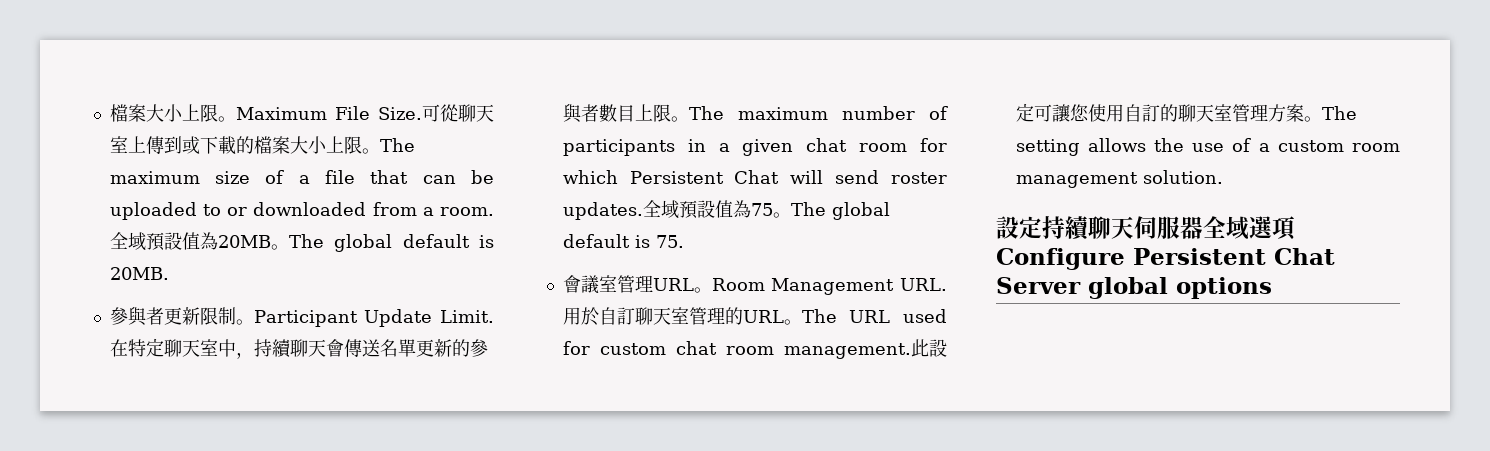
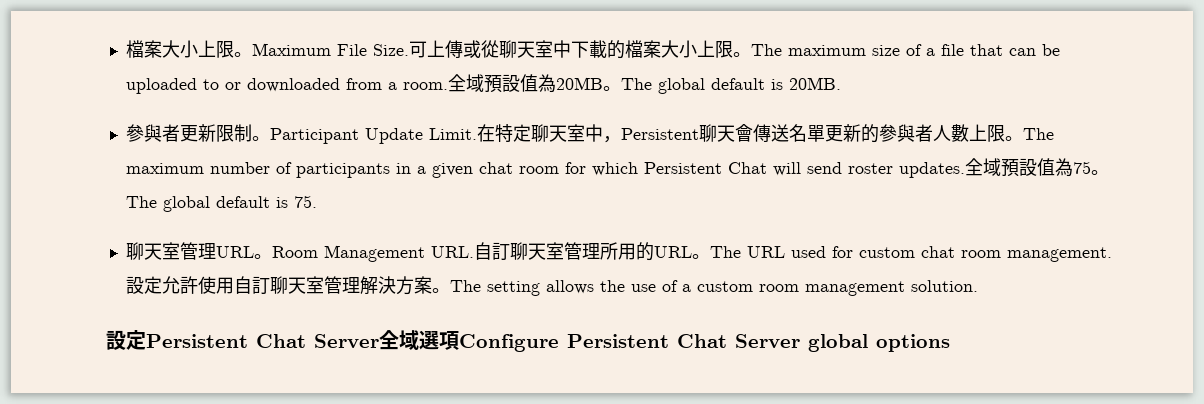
- 可從聊天室上傳到或下載的檔案大小上限。
+ 可上傳或從聊天室中下載的檔案大小上限。
- 在特定聊天室中，持續聊天會傳送名單更新的參與者數目上限。
+ 在特定聊天室中，Persistent聊天會傳送名單更新的參與者人數上限。
- 會議室管理URL。
+ 聊天室管理URL。
- Room Management URL.用於自訂聊天室管理的URL。
+ Room Management URL.自訂聊天室管理所用的URL。
- 此設定可讓您使用自訂的聊天室管理方案。
+ 設定允許使用自訂聊天室管理解決方案。
- 設定持續聊天伺服器全域選項Configure Persistent Chat Server global options
+ 設定Persistent Chat Server全域選項Configure Persistent Chat Server global options

